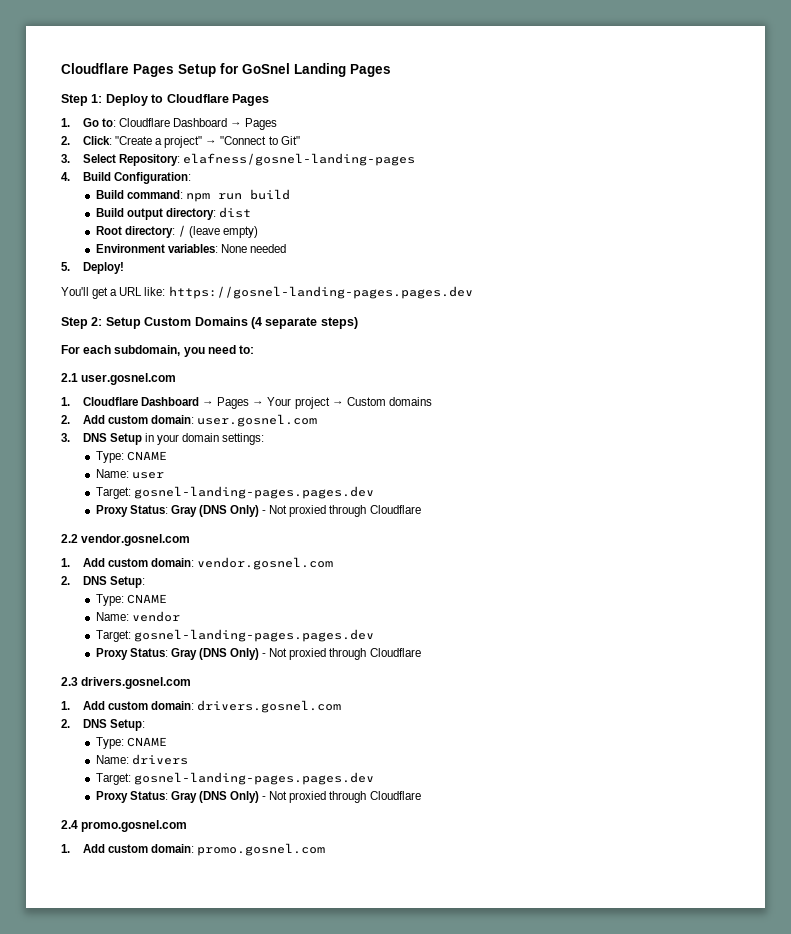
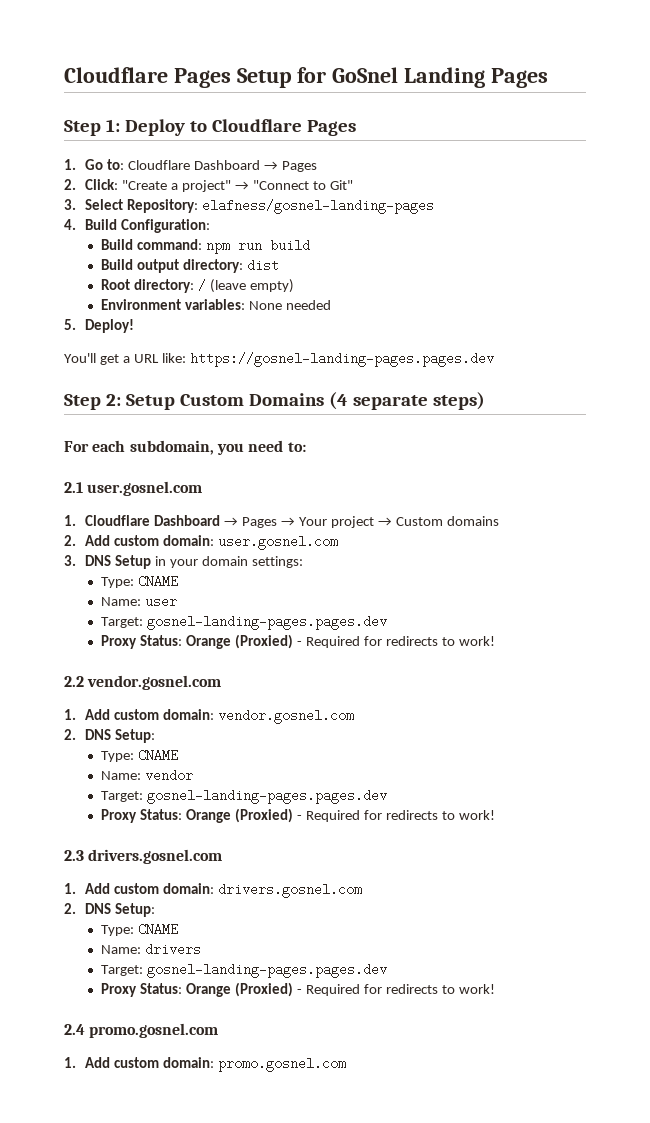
  Name: user
  Target: gosnel-landing-pages.pages.dev
- Proxy Status: Gray (DNS Only) - Not proxied through Cloudflare
+ Proxy Status: Orange (Proxied) - Required for redirects to work!
  Name: vendor
  Target: gosnel-landing-pages.pages.dev
- Proxy Status: Gray (DNS Only) - Not proxied through Cloudflare
+ Proxy Status: Orange (Proxied) - Required for redirects to work!
  Name: drivers
  Target: gosnel-landing-pages.pages.dev
- Proxy Status: Gray (DNS Only) - Not proxied through Cloudflare
+ Proxy Status: Orange (Proxied) - Required for redirects to work!

